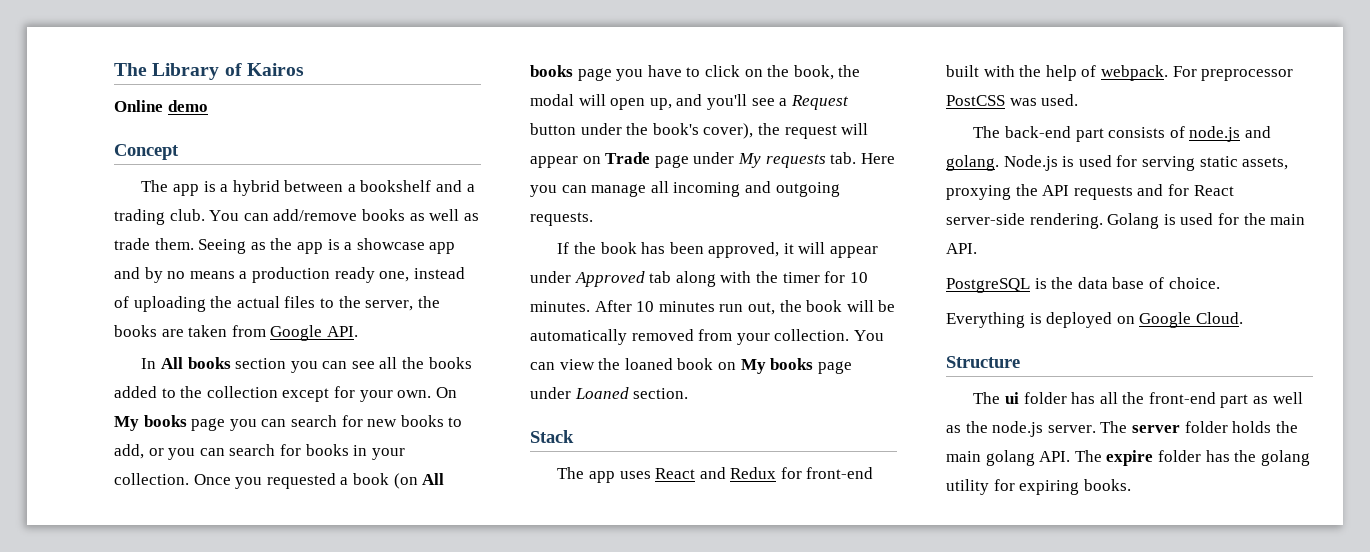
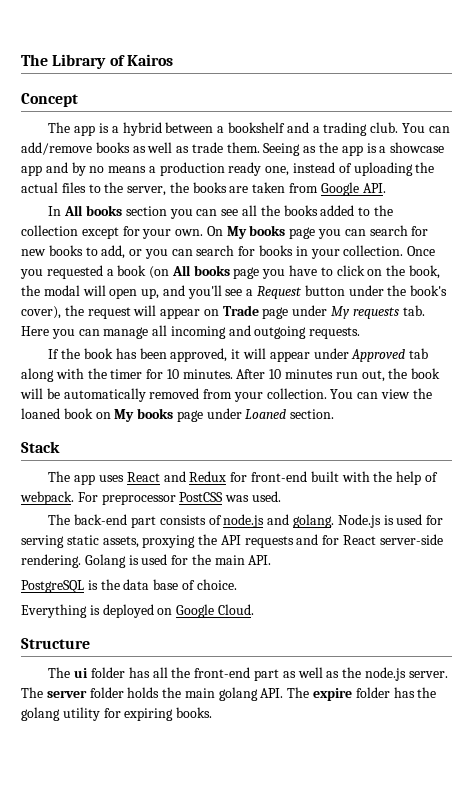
- Online demo

